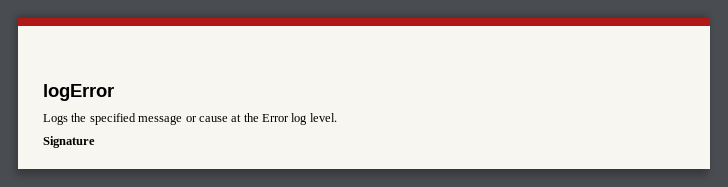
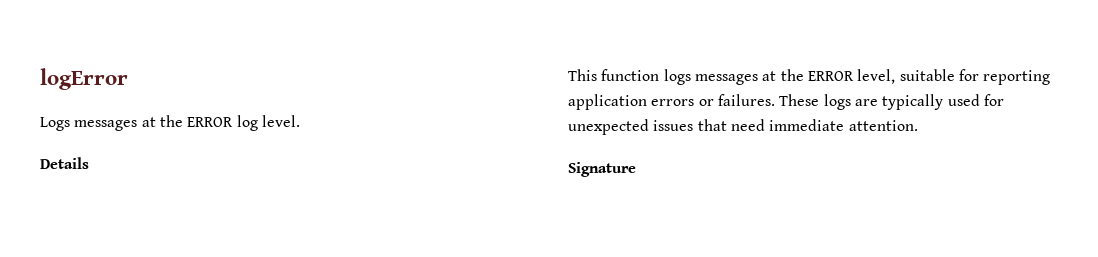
- Logs the specified message or cause at the Error log level.
+ Logs messages at the ERROR log level.
+ Details
+ This function logs messages at the ERROR level, suitable for reporting application errors or failures. These logs are typically used for unexpected issues that need immediate attention.

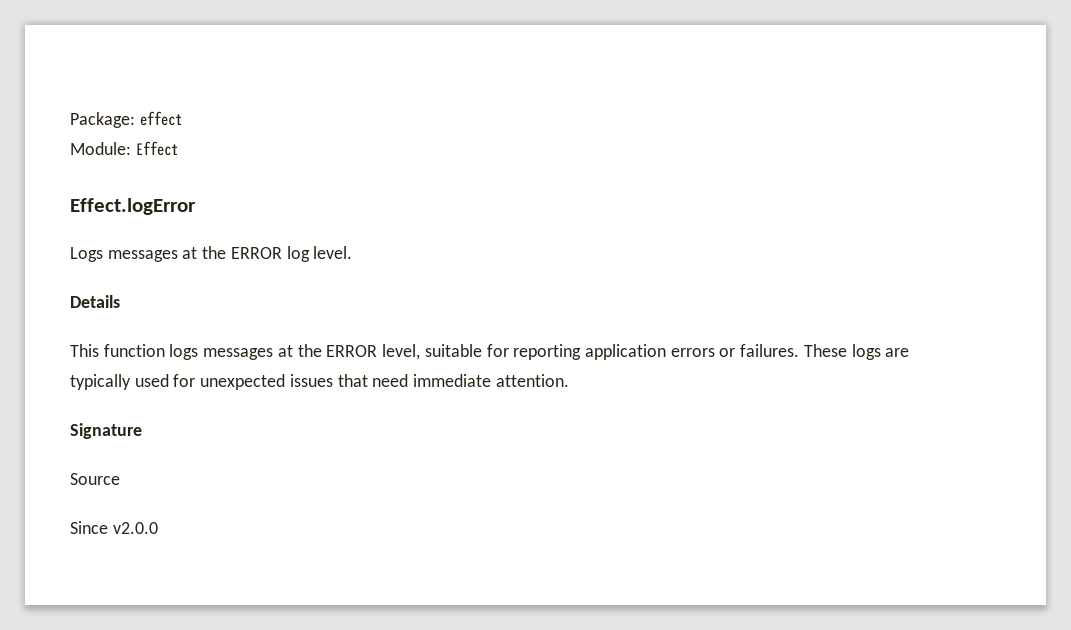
- logError
+ Package: effect
+ Module: Effect
+ Effect.logError
+ Source
+ Since v2.0.0

